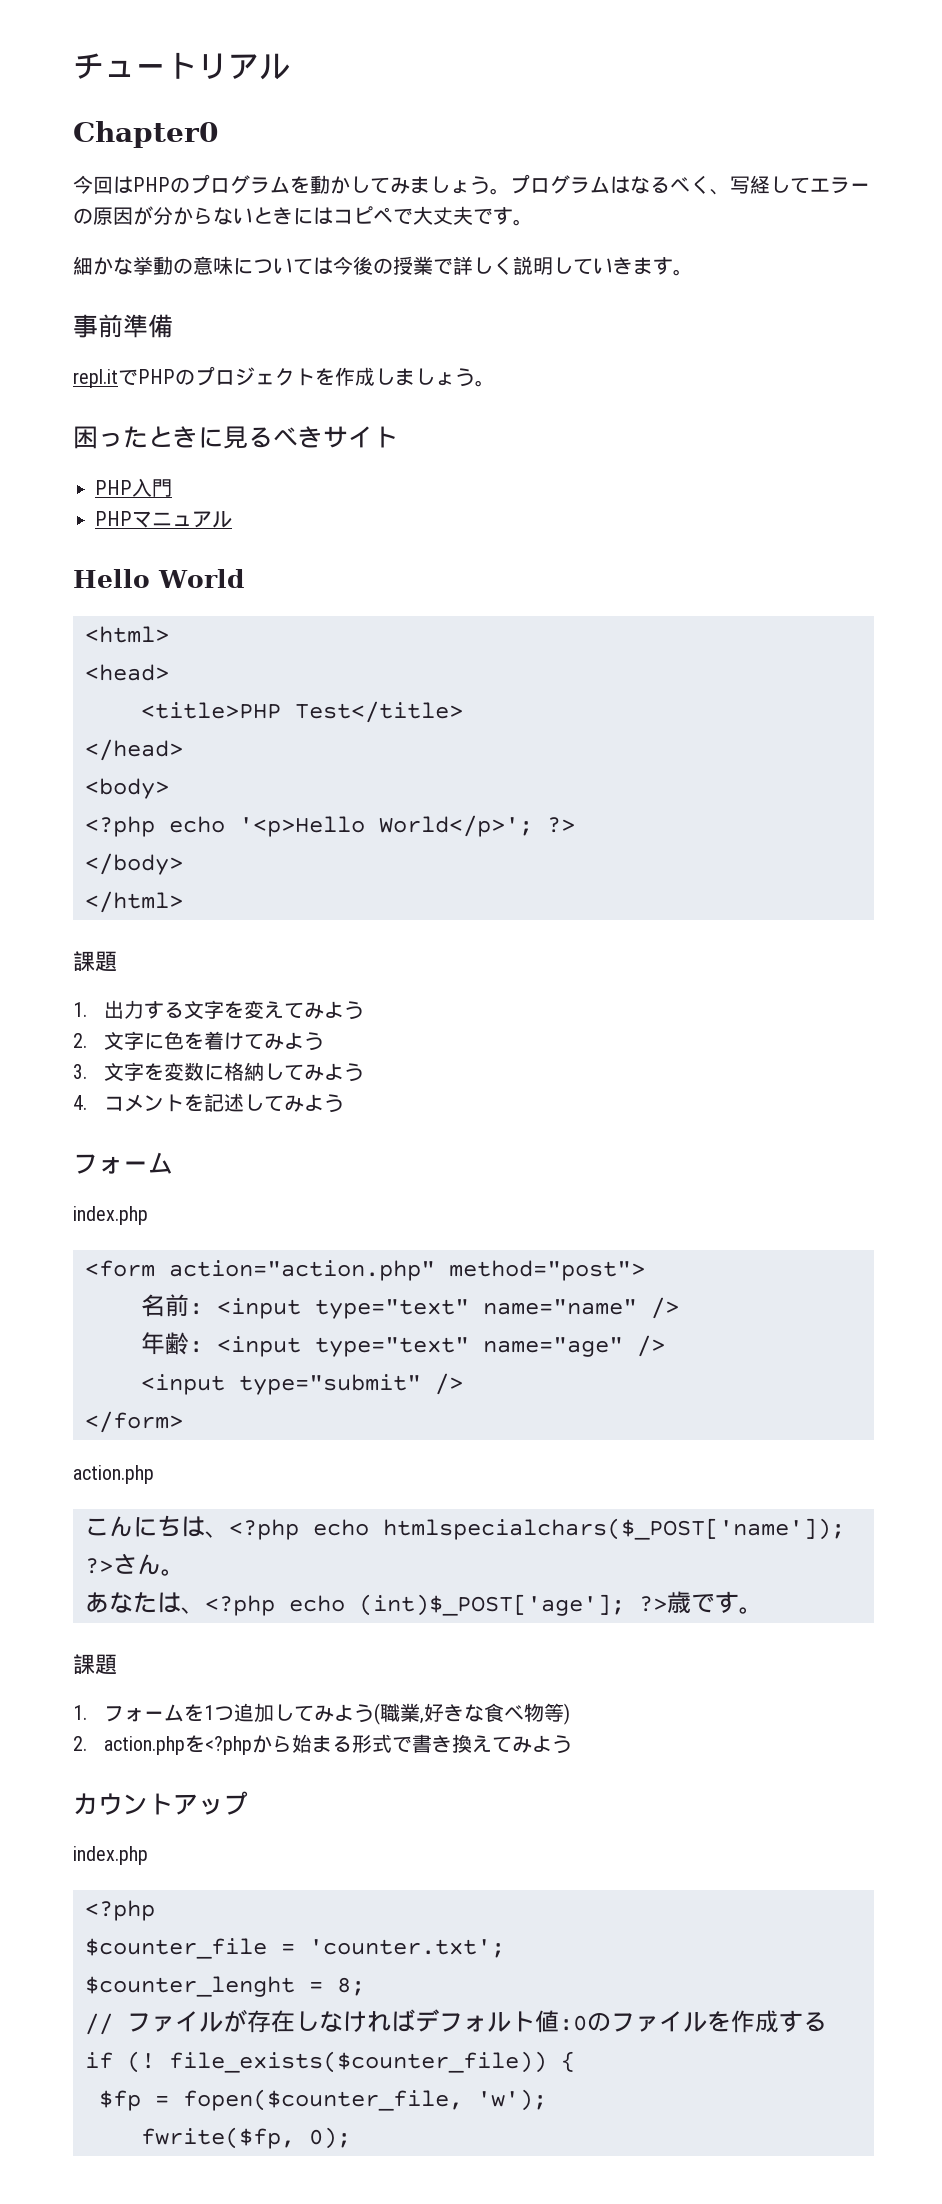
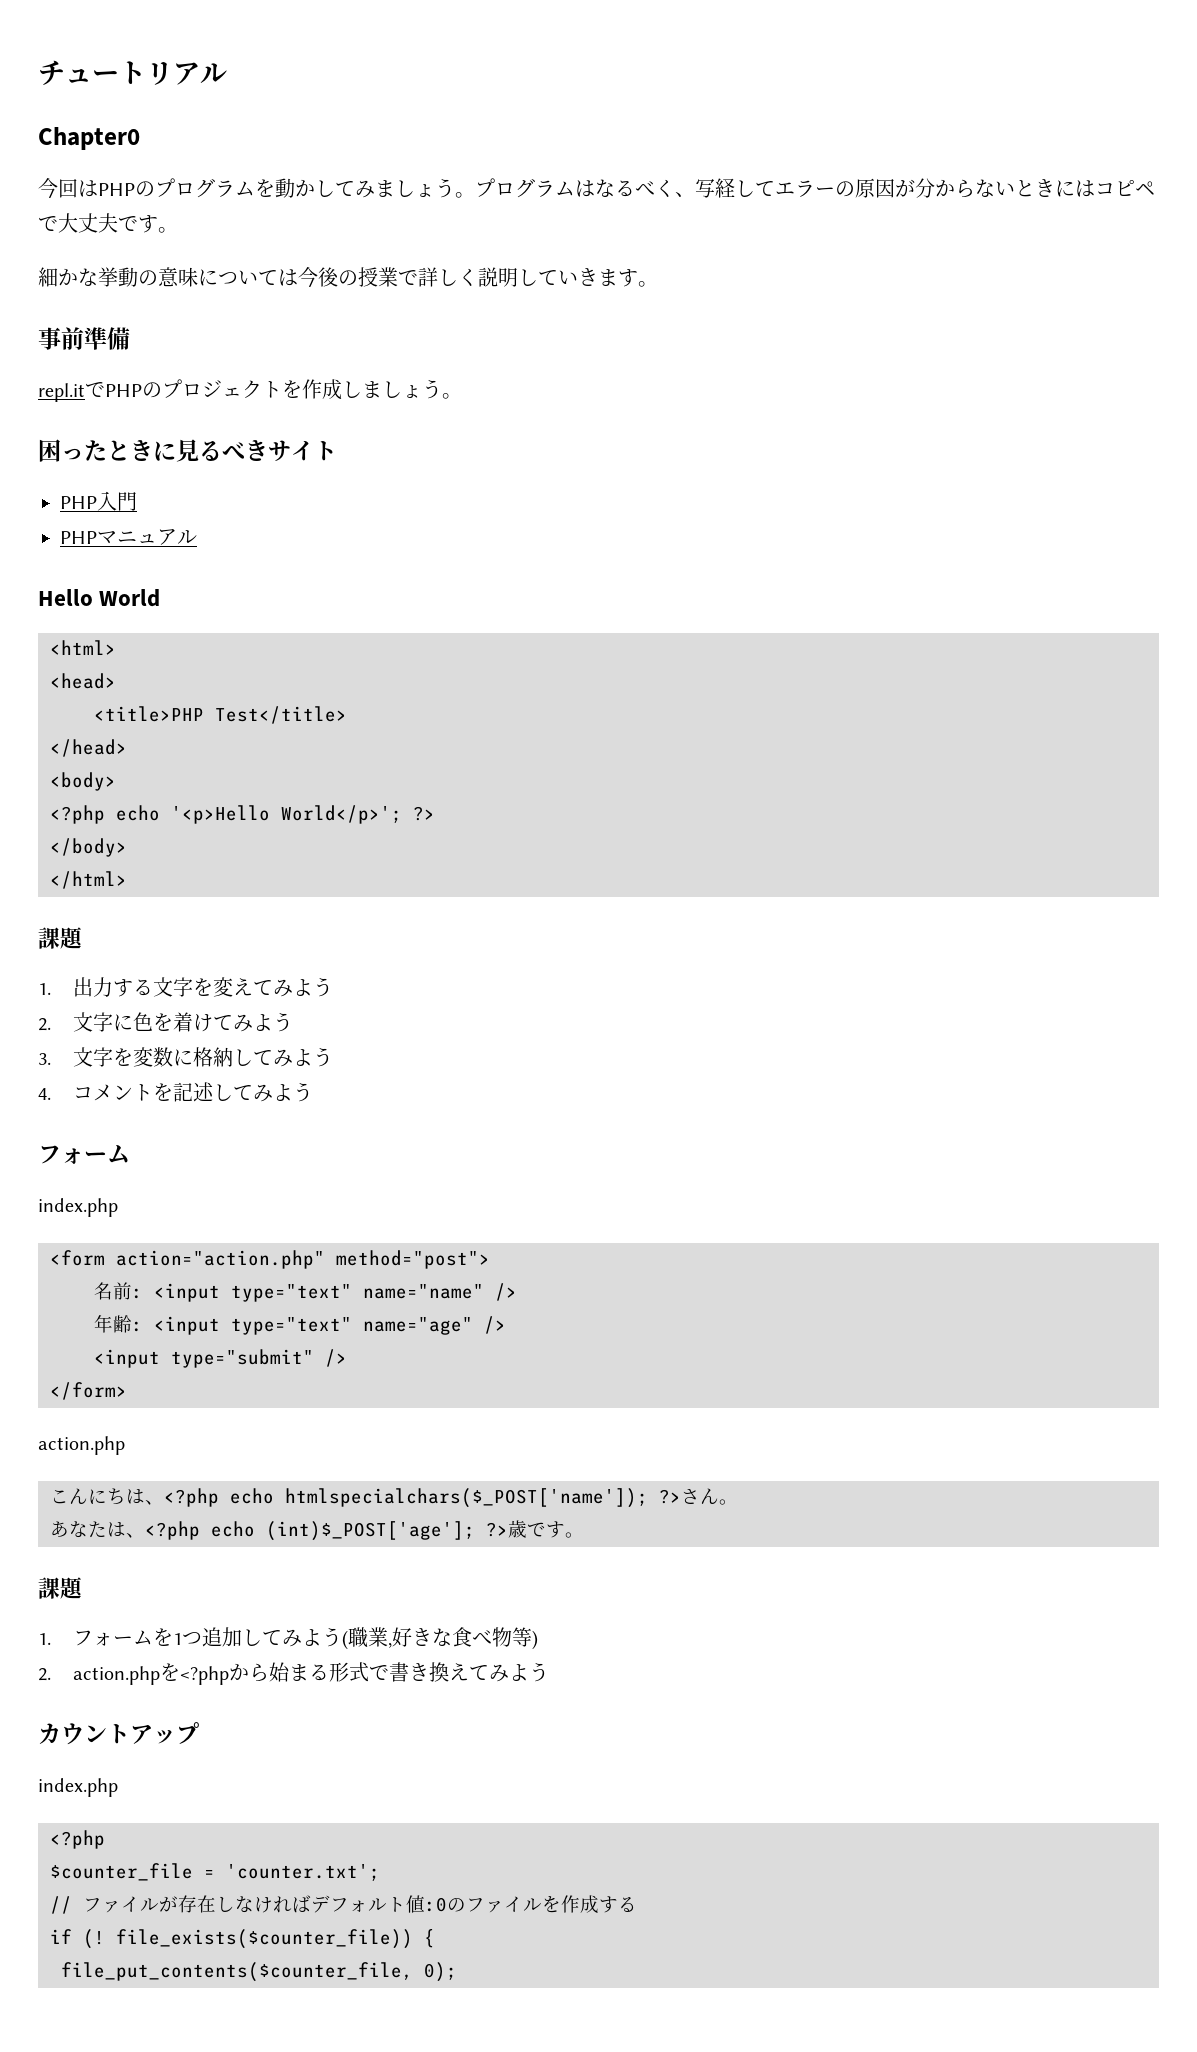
- $counter_lenght = 8;
- $fp = fopen($counter_file, 'w');
- fwrite($fp, 0);
+ file_put_contents($counter_file, 0);

